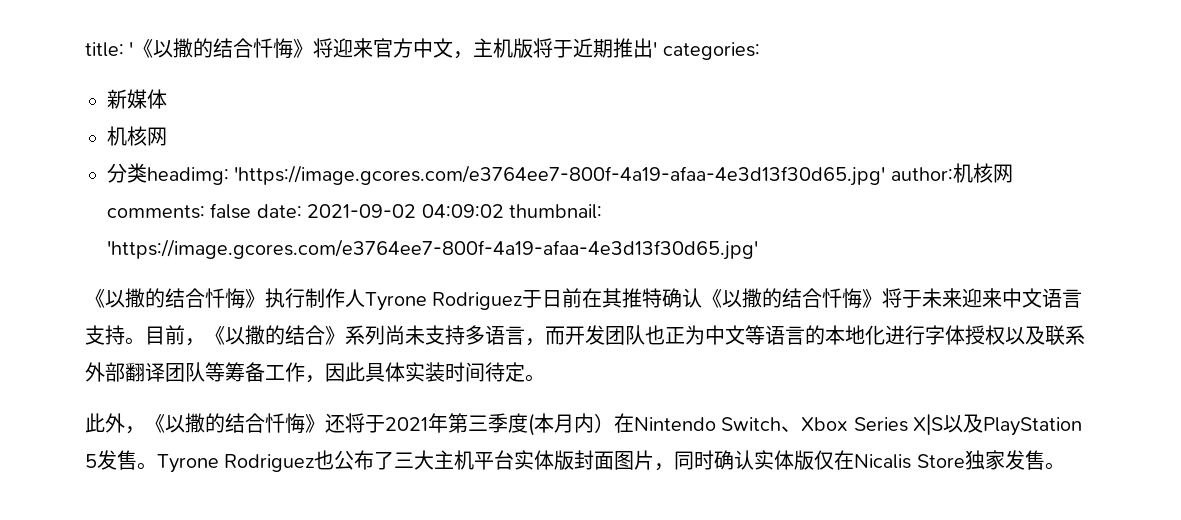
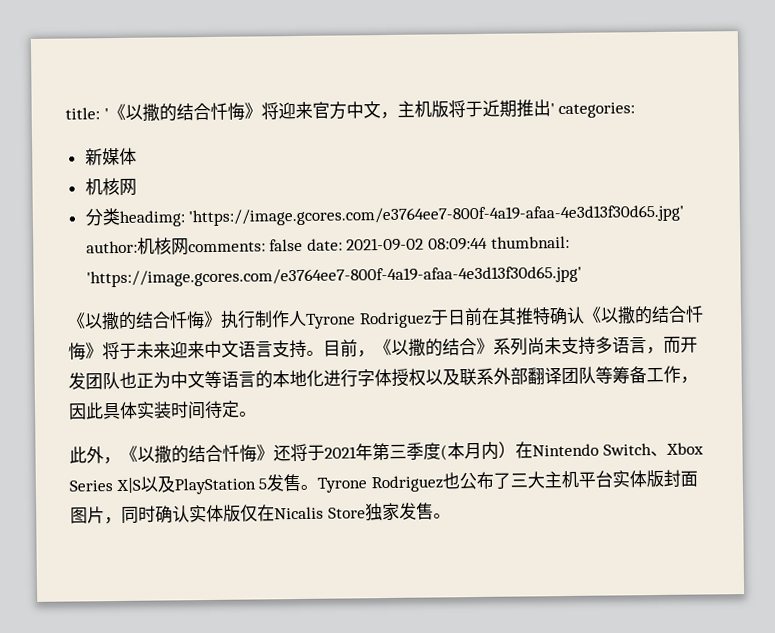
- 分类headimg: 'https://image.gcores.com/e3764ee7-800f-4a19-afaa-4e3d13f30d65.jpg' author:机核网comments: false date: 2021-09-02 04:09:02 thumbnail: 'https://image.gcores.com/e3764ee7-800f-4a19-afaa-4e3d13f30d65.jpg'
+ 分类headimg: 'https://image.gcores.com/e3764ee7-800f-4a19-afaa-4e3d13f30d65.jpg' author:机核网comments: false date: 2021-09-02 08:09:44 thumbnail: 'https://image.gcores.com/e3764ee7-800f-4a19-afaa-4e3d13f30d65.jpg'

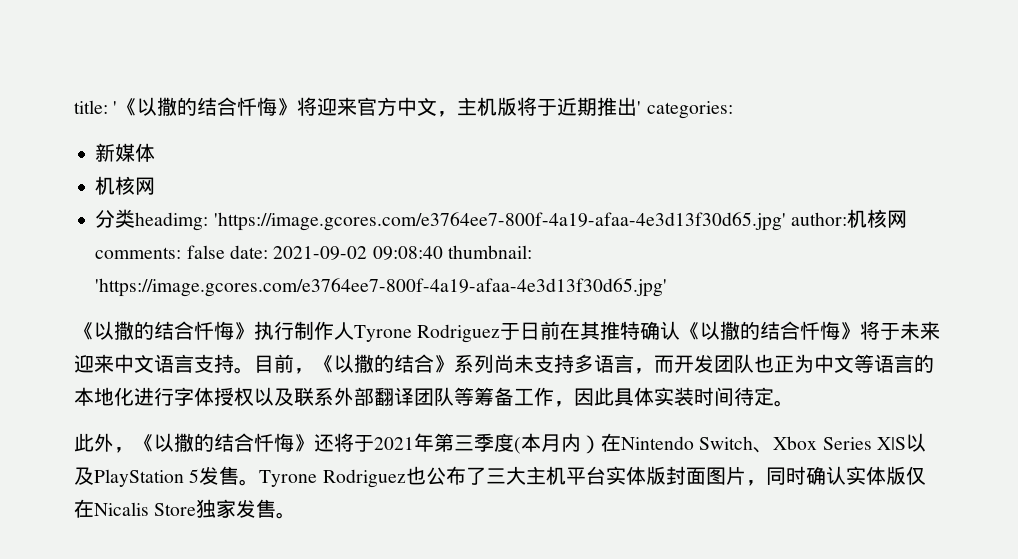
- 分类headimg: 'https://image.gcores.com/e3764ee7-800f-4a19-afaa-4e3d13f30d65.jpg' author:机核网comments: false date: 2021-09-02 08:09:44 thumbnail: 'https://image.gcores.com/e3764ee7-800f-4a19-afaa-4e3d13f30d65.jpg'
+ 分类headimg: 'https://image.gcores.com/e3764ee7-800f-4a19-afaa-4e3d13f30d65.jpg' author:机核网comments: false date: 2021-09-02 09:08:40 thumbnail: 'https://image.gcores.com/e3764ee7-800f-4a19-afaa-4e3d13f30d65.jpg'

